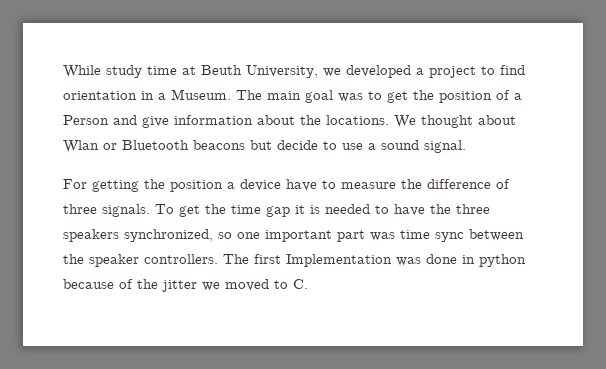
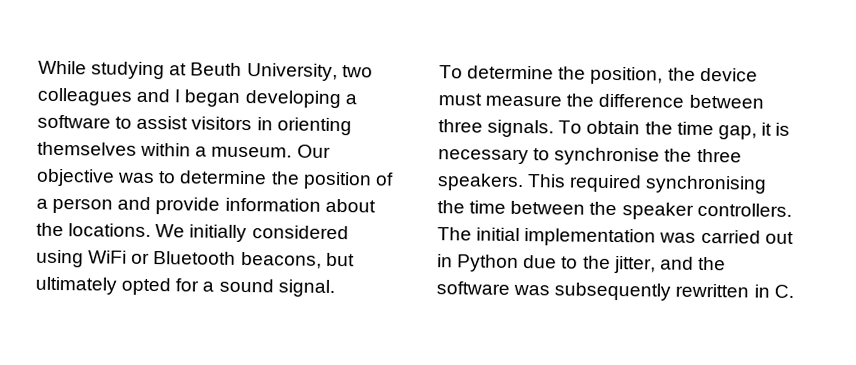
- While study time at Beuth University, we developed a project to find orientation in a Museum. The main goal was to get the position of a Person and give information about the locations.
+ While studying at Beuth University, two colleagues and I began developing a software to assist visitors in orienting themselves within a museum. Our objective was to determine the position of a person and provide information about the locations.
- We thought about Wlan or Bluetooth beacons but decide to use a sound signal.
- For getting the position a device have to measure the difference of three signals.
+ We initially considered using WiFi or Bluetooth beacons, but ultimately opted for a sound signal.
+ To determine the position, the device must measure the difference between three signals.
- To get the time gap it is needed to have the three speakers synchronized, so one important part was time sync between the speaker controllers.
+ To obtain the time gap, it is necessary to synchronise the three speakers. This required synchronising the time between the speaker controllers.
- The first Implementation was done in python because of the jitter we moved to C.
+ The initial implementation was carried out in Python due to the jitter, and the software was subsequently rewritten in C.

